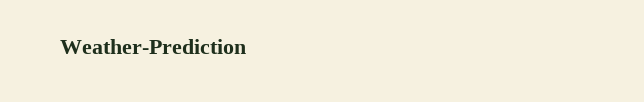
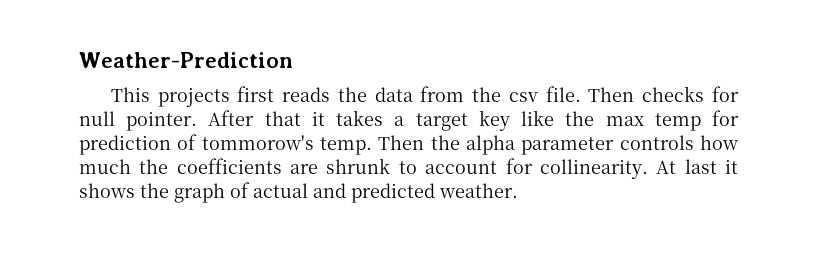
+ This projects first reads the data from the csv file. Then checks for null pointer. After that it takes a target key like the max temp for prediction of tommorow's temp. Then the alpha parameter controls how much the coefficients are shrunk to account for collinearity. At last it shows the graph of actual and predicted weather.

